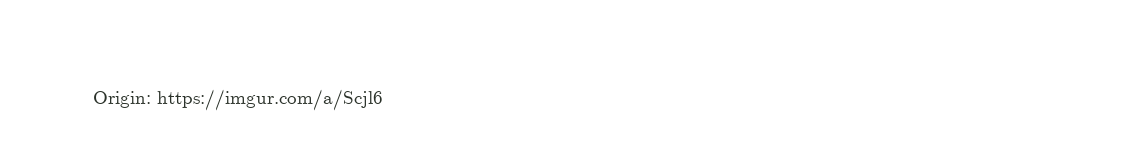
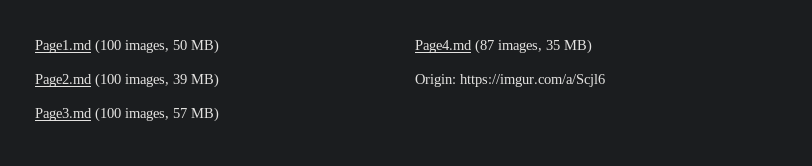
+ Page1.md (100 images, 50 MB)
+ Page2.md (100 images, 39 MB)
+ Page3.md (100 images, 57 MB)
+ Page4.md (87 images, 35 MB)

